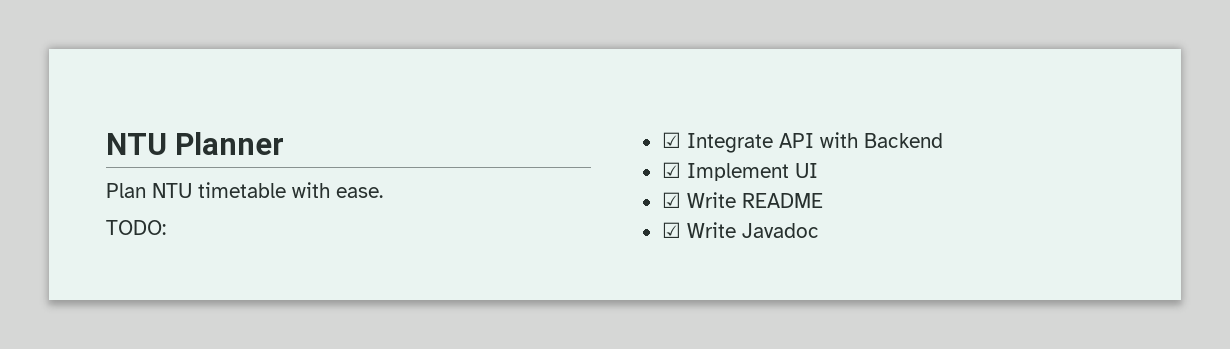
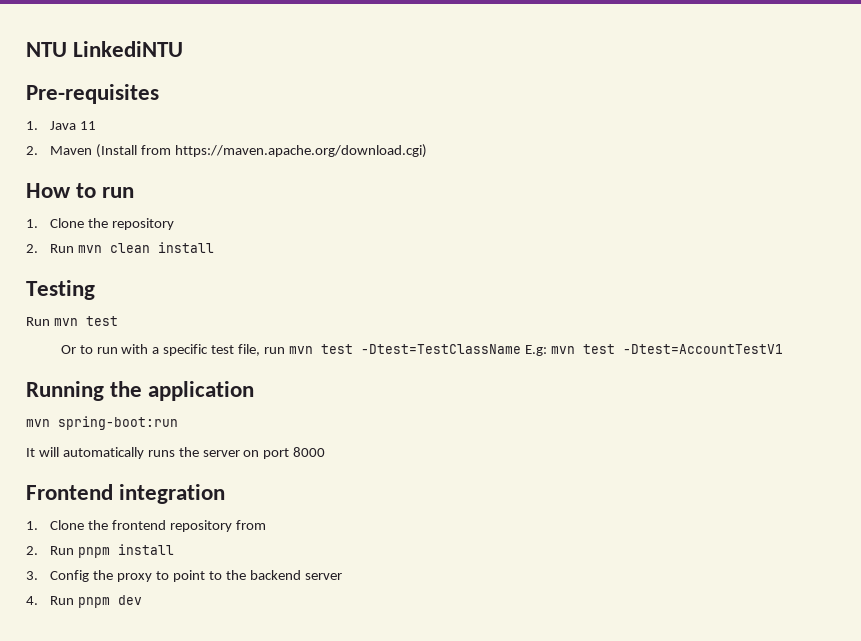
- NTU Planner
- Plan NTU timetable with ease.
- TODO:
- ☑ Integrate API with Backend
- ☑ Implement UI
- ☑ Write README
- ☑ Write Javadoc
+ NTU LinkediNTU
+ Pre-requisites
+ 1. Java 11
+ 2. Maven (Install from https://maven.apache.org/download.cgi)
+ How to run
+ 1. Clone the repository
+ 2. Run mvn clean install
+ Testing
+ Run mvn test
+ Or to run with a specific test file, run mvn test -Dtest=TestClassName E.g: mvn test -Dtest=AccountTestV1
+ Running the application
+ mvn spring-boot:run
+ It will automatically runs the server on port 8000
+ Frontend integration
+ 1. Clone the frontend repository from
+ 2. Run pnpm install
+ 3. Config the proxy to point to the backend server
+ 4. Run pnpm dev

